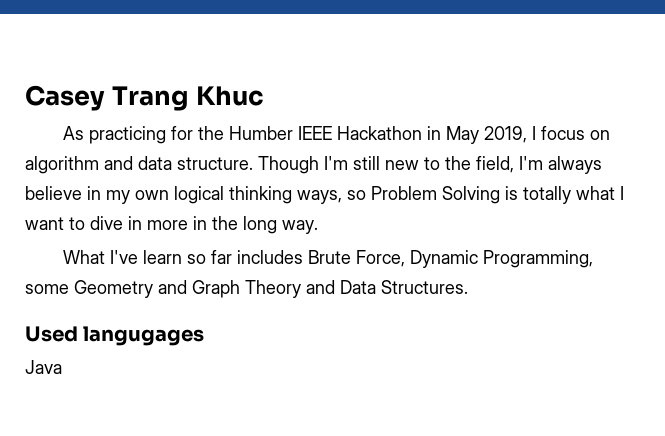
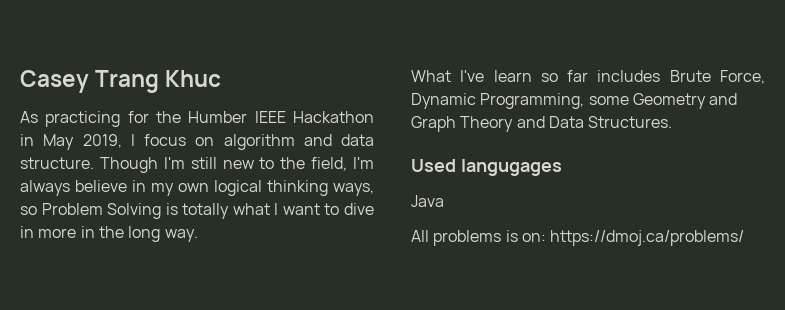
+ All problems is on: https://dmoj.ca/problems/

